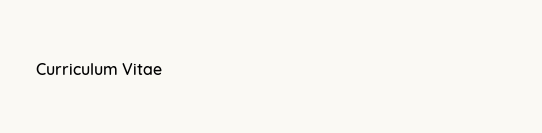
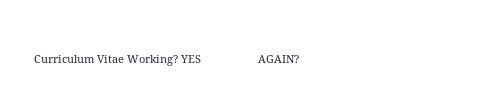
- Curriculum Vitae
+ Curriculum Vitae Working? YES AGAIN?

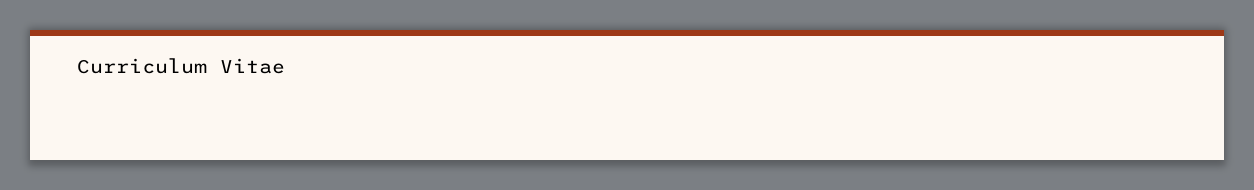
- Curriculum Vitae Working? YES AGAIN?
+ Curriculum Vitae

